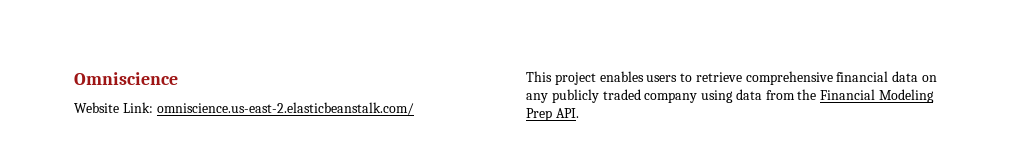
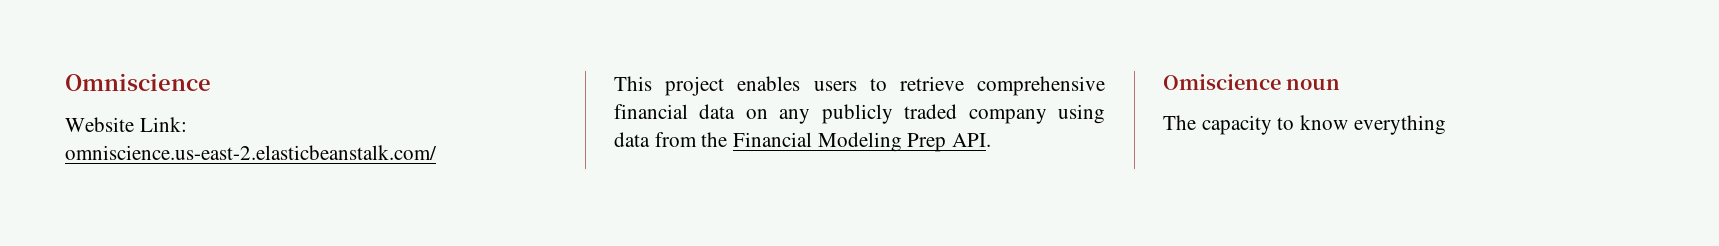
+ Omiscience noun
+ The capacity to know everything

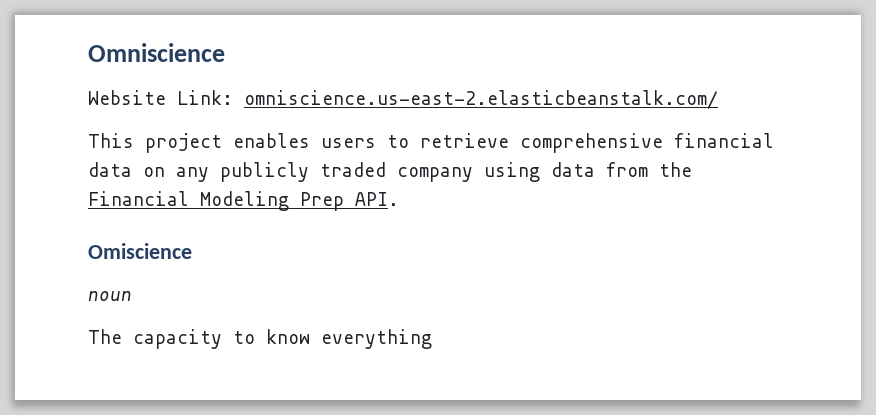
- Omiscience noun
+ Omiscience
+ noun

